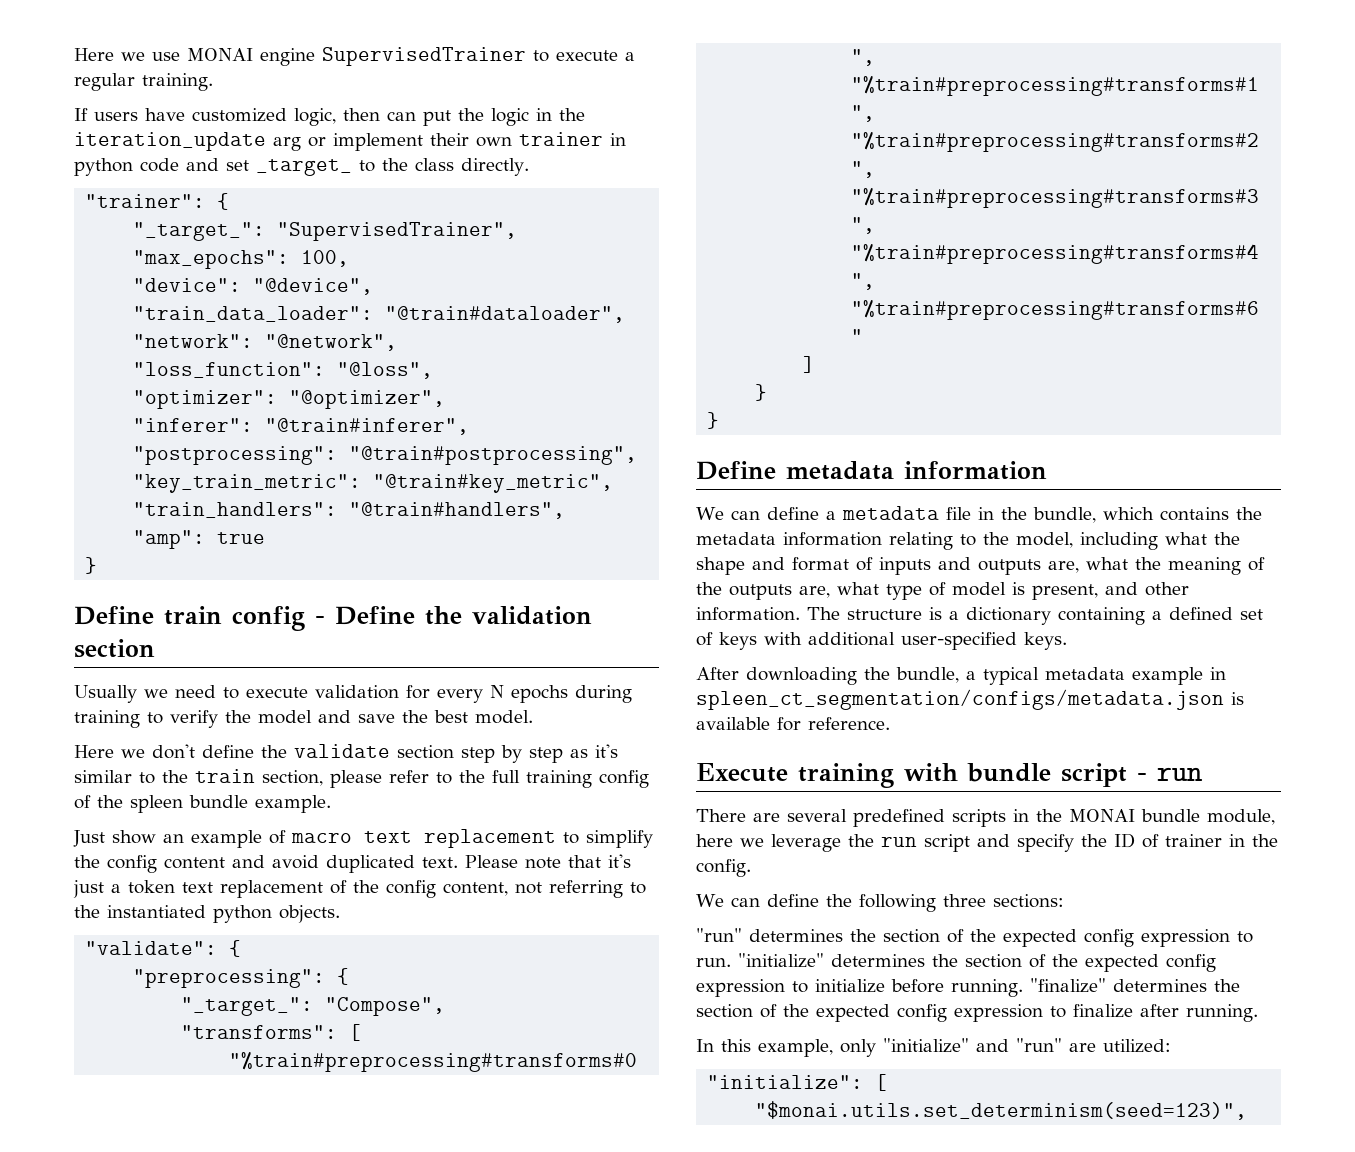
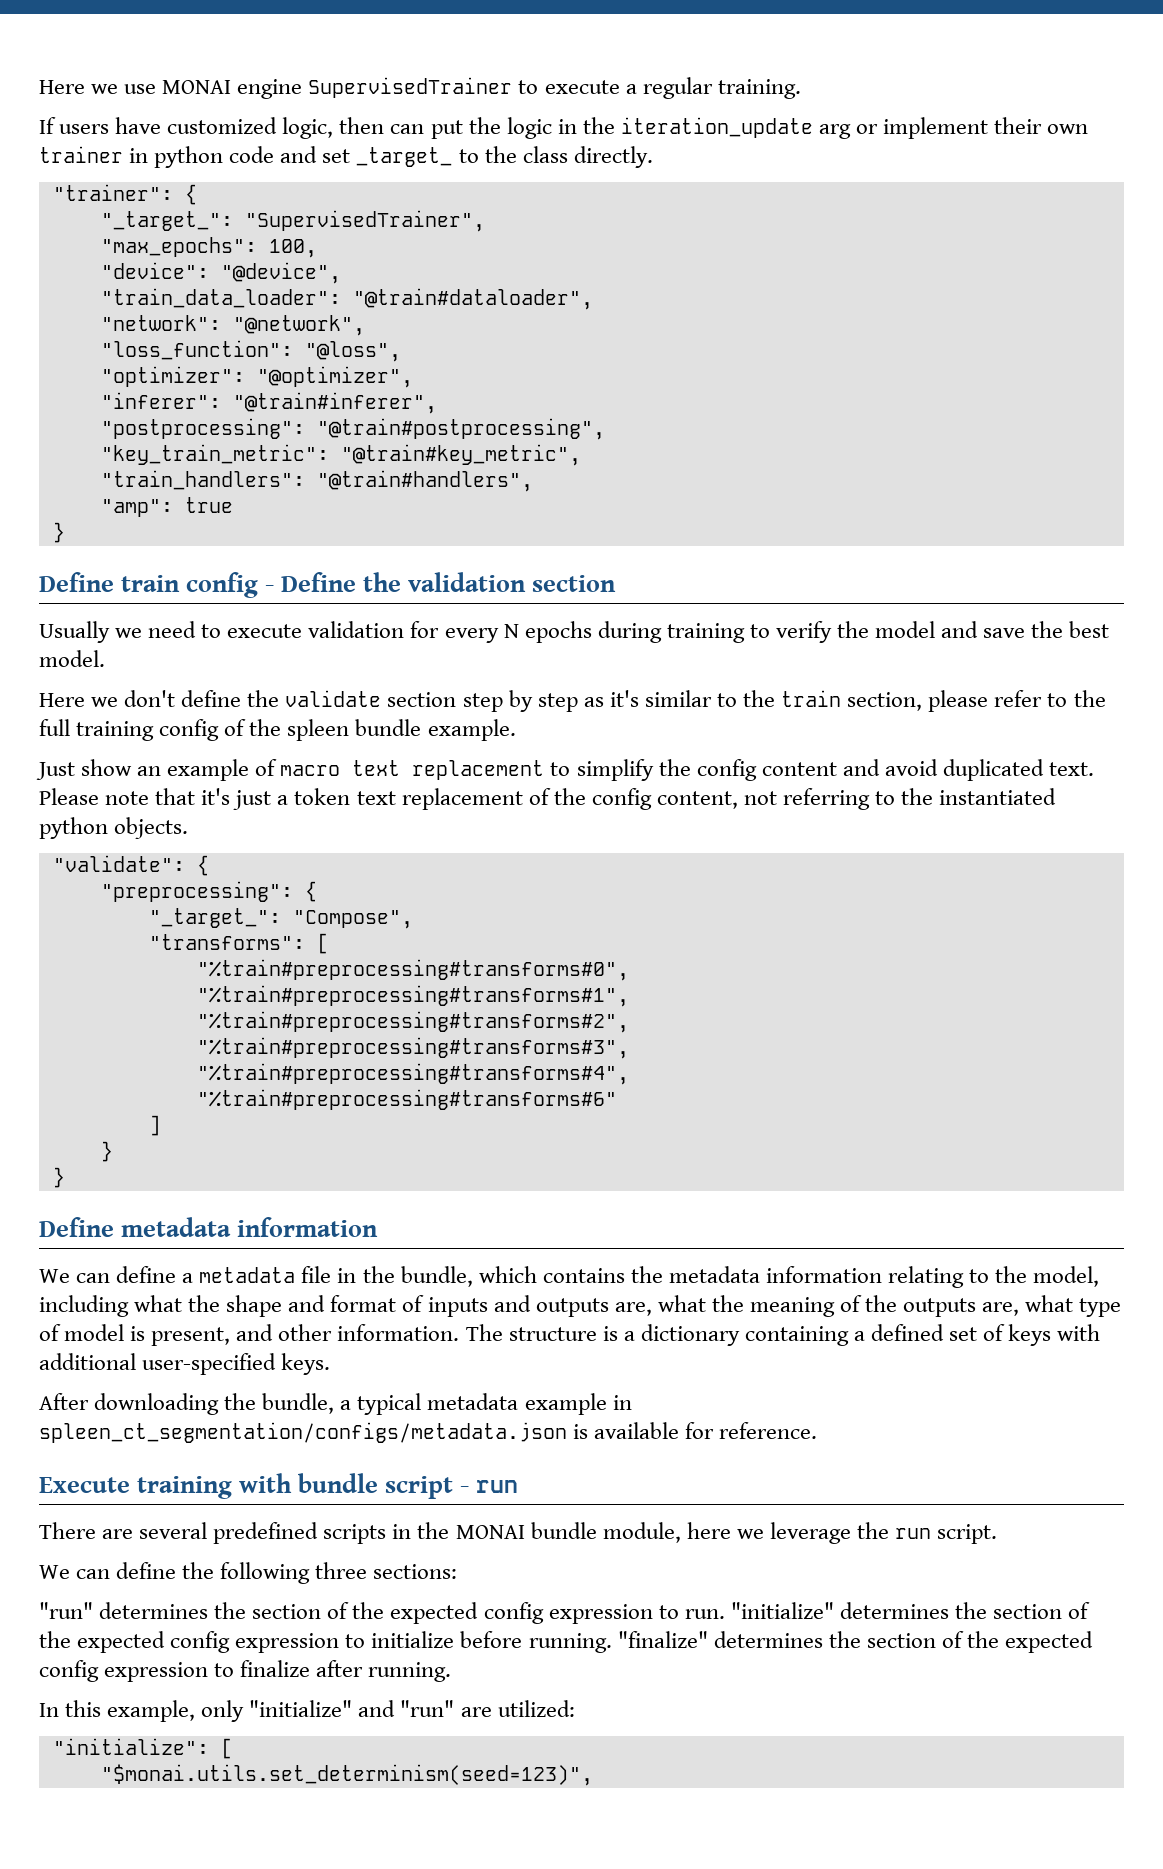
- There are several predefined scripts in the MONAI bundle module, here we leverage the run script and specify the ID of trainer in the config.
+ There are several predefined scripts in the MONAI bundle module, here we leverage the run script.

